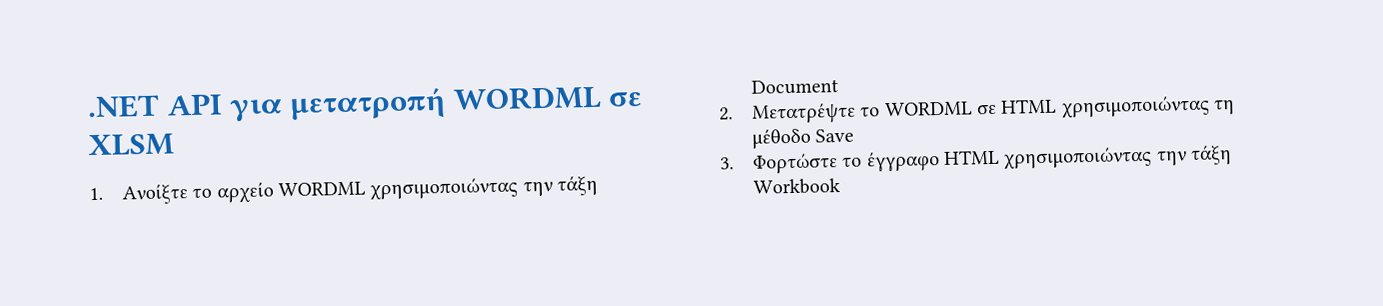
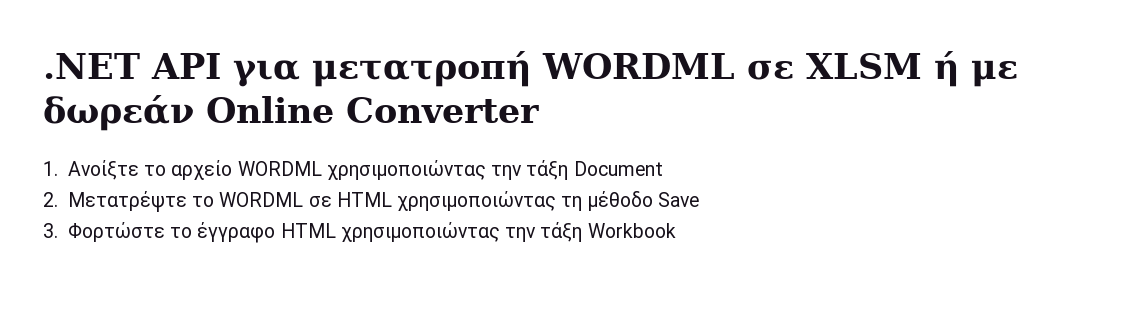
- .NET API για μετατροπή WORDML σε XLSM
+ .NET API για μετατροπή WORDML σε XLSM ή με δωρεάν Online Converter

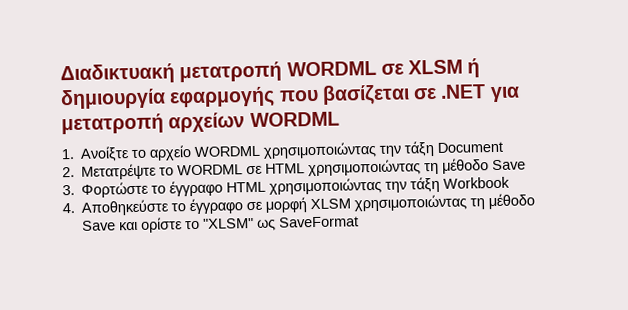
- .NET API για μετατροπή WORDML σε XLSM ή με δωρεάν Online Converter
+ Διαδικτυακή μετατροπή WORDML σε XLSM ή δημιουργία εφαρμογής που βασίζεται σε .NET για μετατροπή αρχείων WORDML
+ 4. Αποθηκεύστε το έγγραφο σε μορφή XLSM χρησιμοποιώντας τη μέθοδο Save και ορίστε το "XLSM" ως SaveFormat

